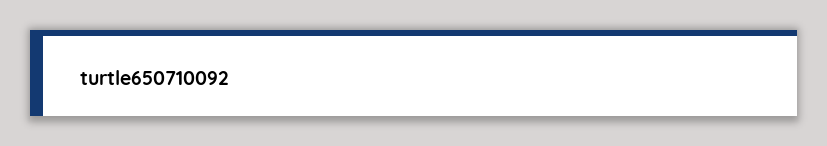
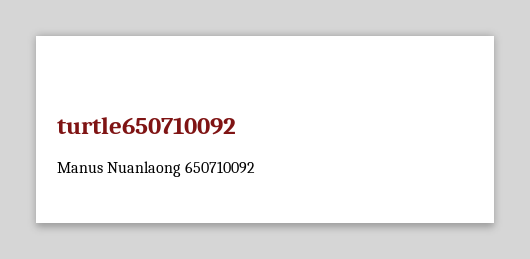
+ Manus Nuanlaong 650710092

